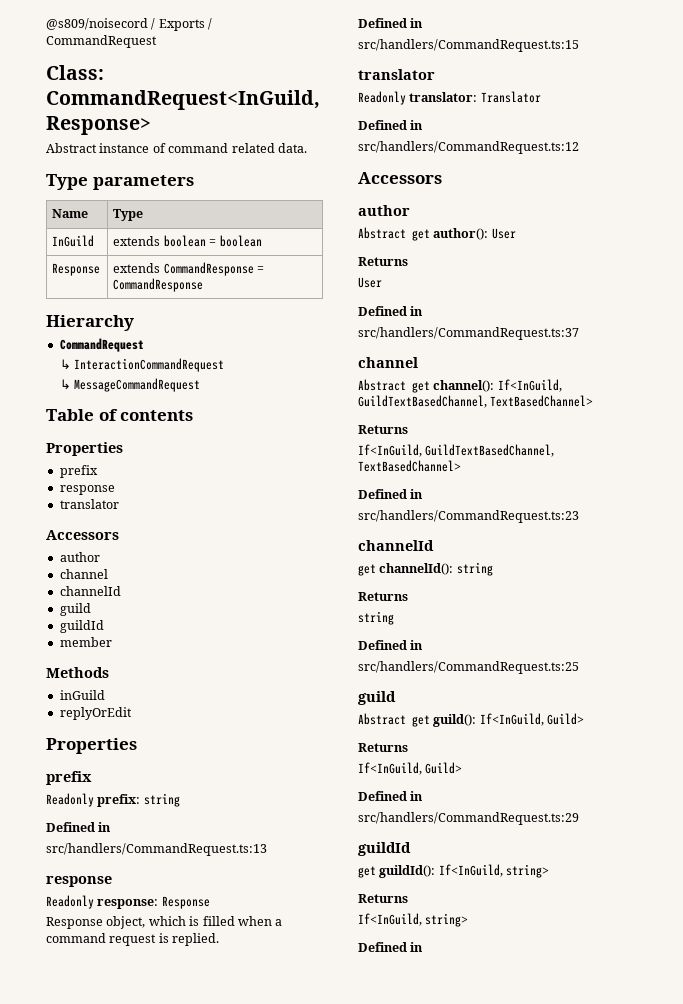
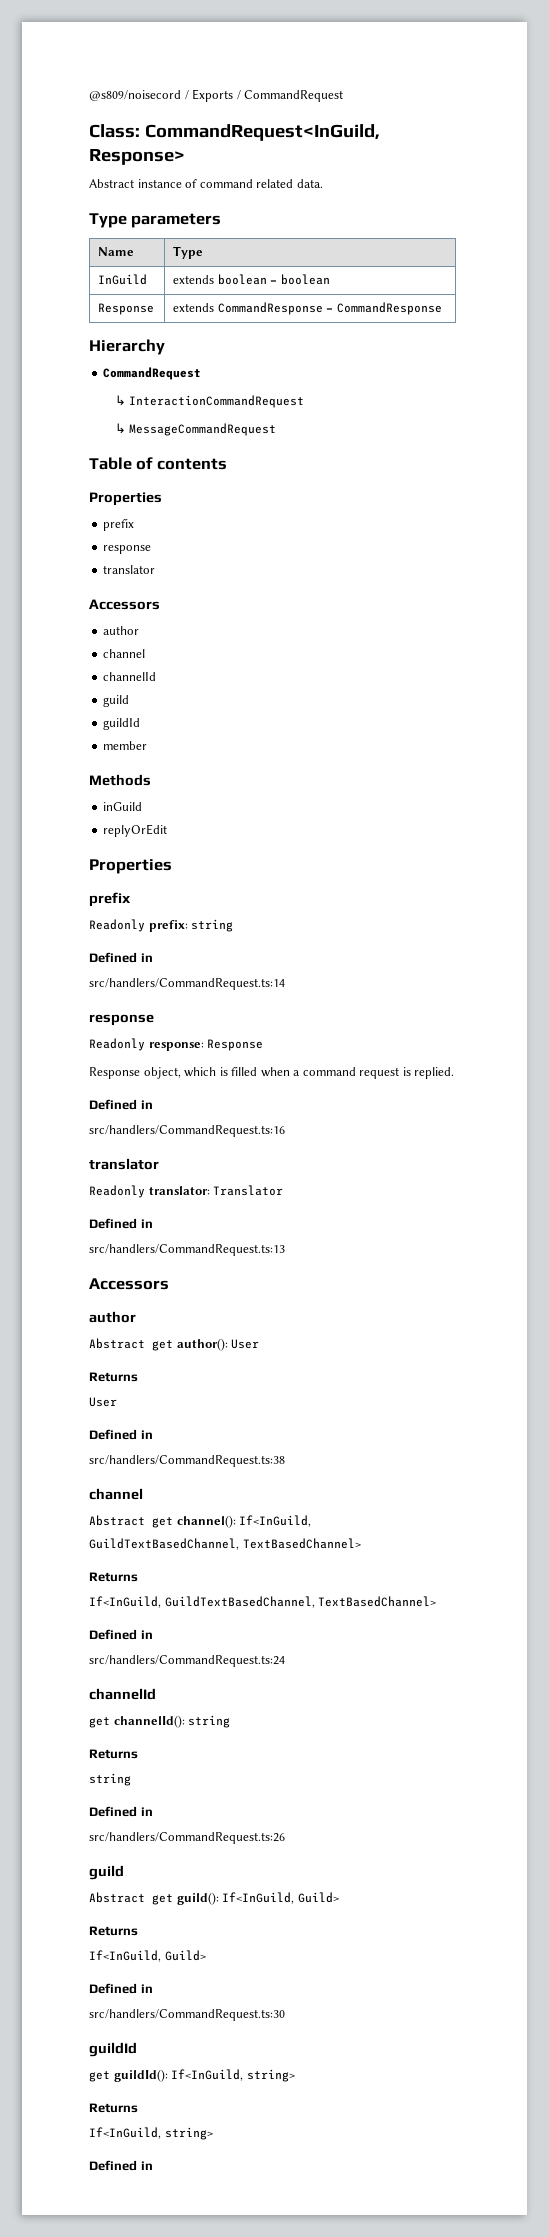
- src/handlers/CommandRequest.ts:13
+ src/handlers/CommandRequest.ts:14
- src/handlers/CommandRequest.ts:15
+ src/handlers/CommandRequest.ts:16
- src/handlers/CommandRequest.ts:12
+ src/handlers/CommandRequest.ts:13
- src/handlers/CommandRequest.ts:37
+ src/handlers/CommandRequest.ts:38
- src/handlers/CommandRequest.ts:23
+ src/handlers/CommandRequest.ts:24
- src/handlers/CommandRequest.ts:25
+ src/handlers/CommandRequest.ts:26
- src/handlers/CommandRequest.ts:29
+ src/handlers/CommandRequest.ts:30

